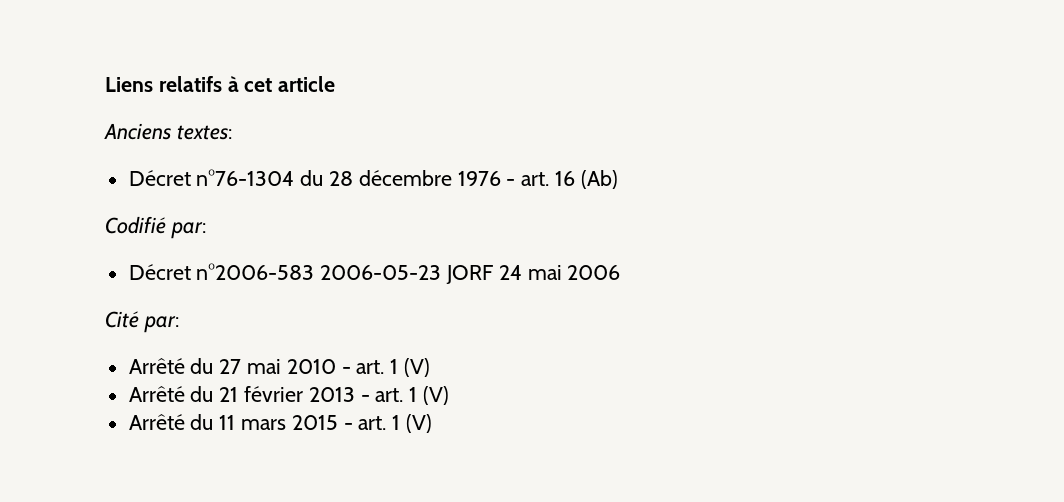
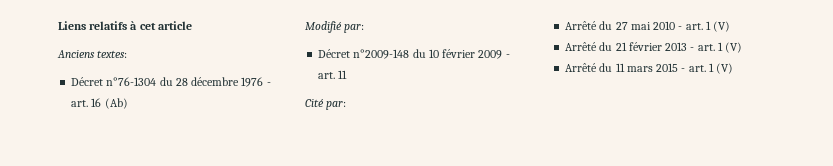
- Codifié par:
+ Modifié par:
- Décret n°2006-583 2006-05-23 JORF 24 mai 2006
+ Décret n°2009-148 du 10 février 2009 - art. 11

